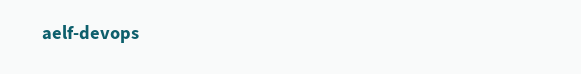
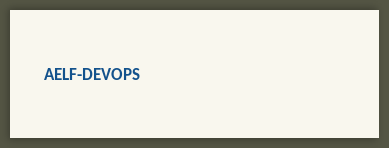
- aelf-devops
+ AELF-DEVOPS

